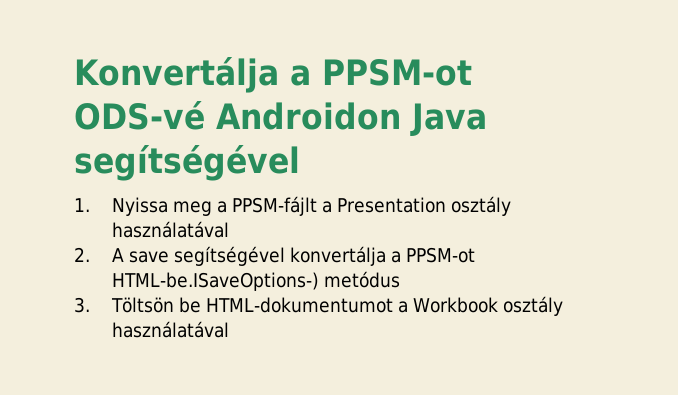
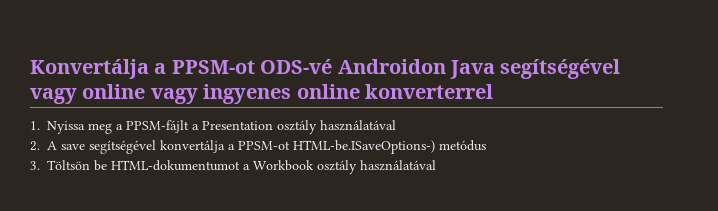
- Konvertálja a PPSM-ot ODS-vé Androidon Java segítségével
+ Konvertálja a PPSM-ot ODS-vé Androidon Java segítségével vagy online vagy ingyenes online konverterrel

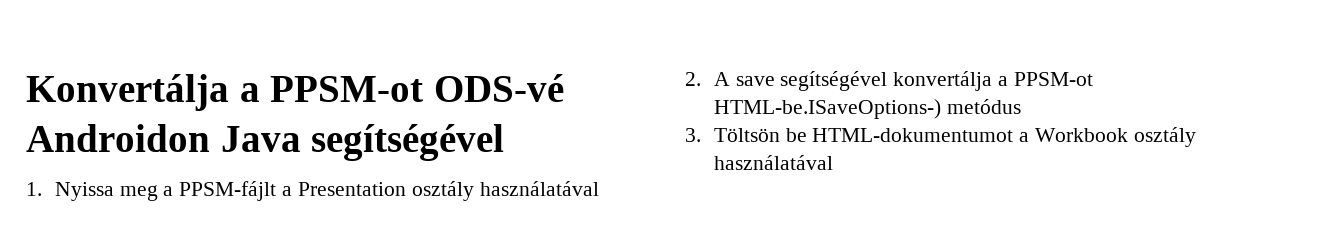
- Konvertálja a PPSM-ot ODS-vé Androidon Java segítségével vagy online vagy ingyenes online konverterrel
+ Konvertálja a PPSM-ot ODS-vé Androidon Java segítségével

